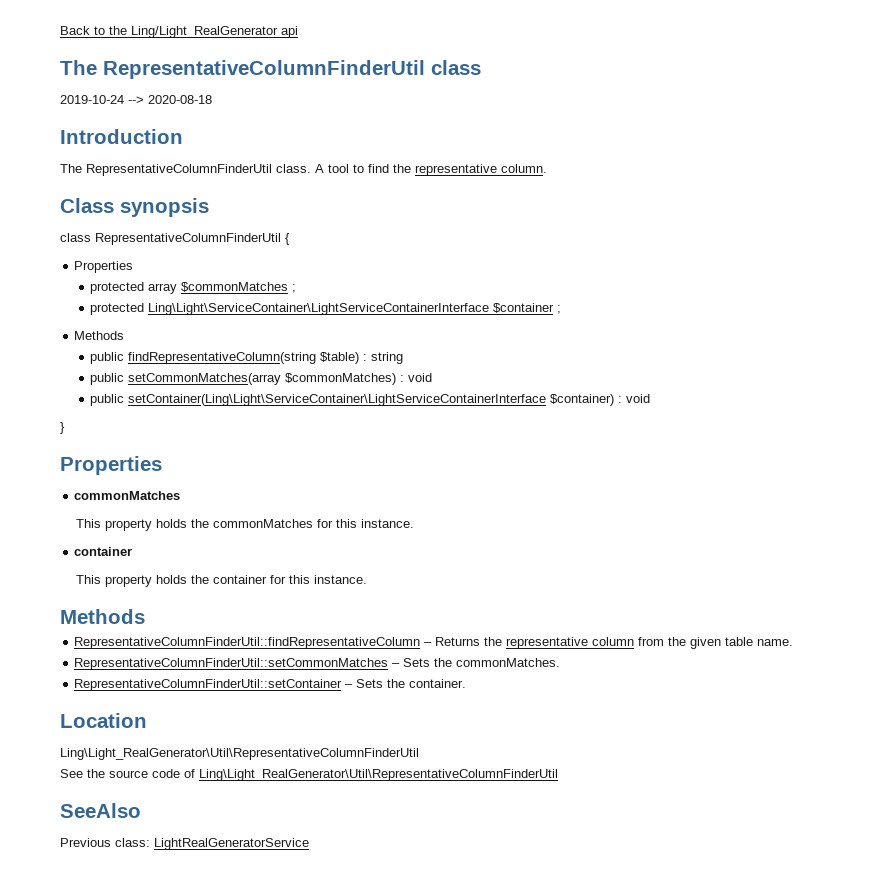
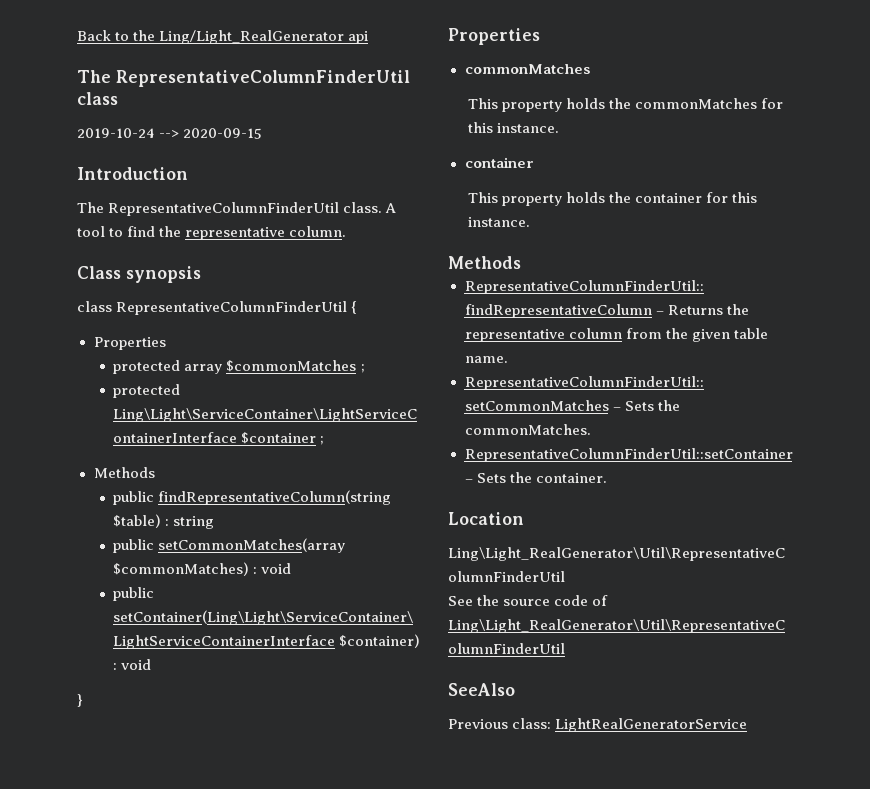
- 2019-10-24 --> 2020-08-18
+ 2019-10-24 --> 2020-09-15

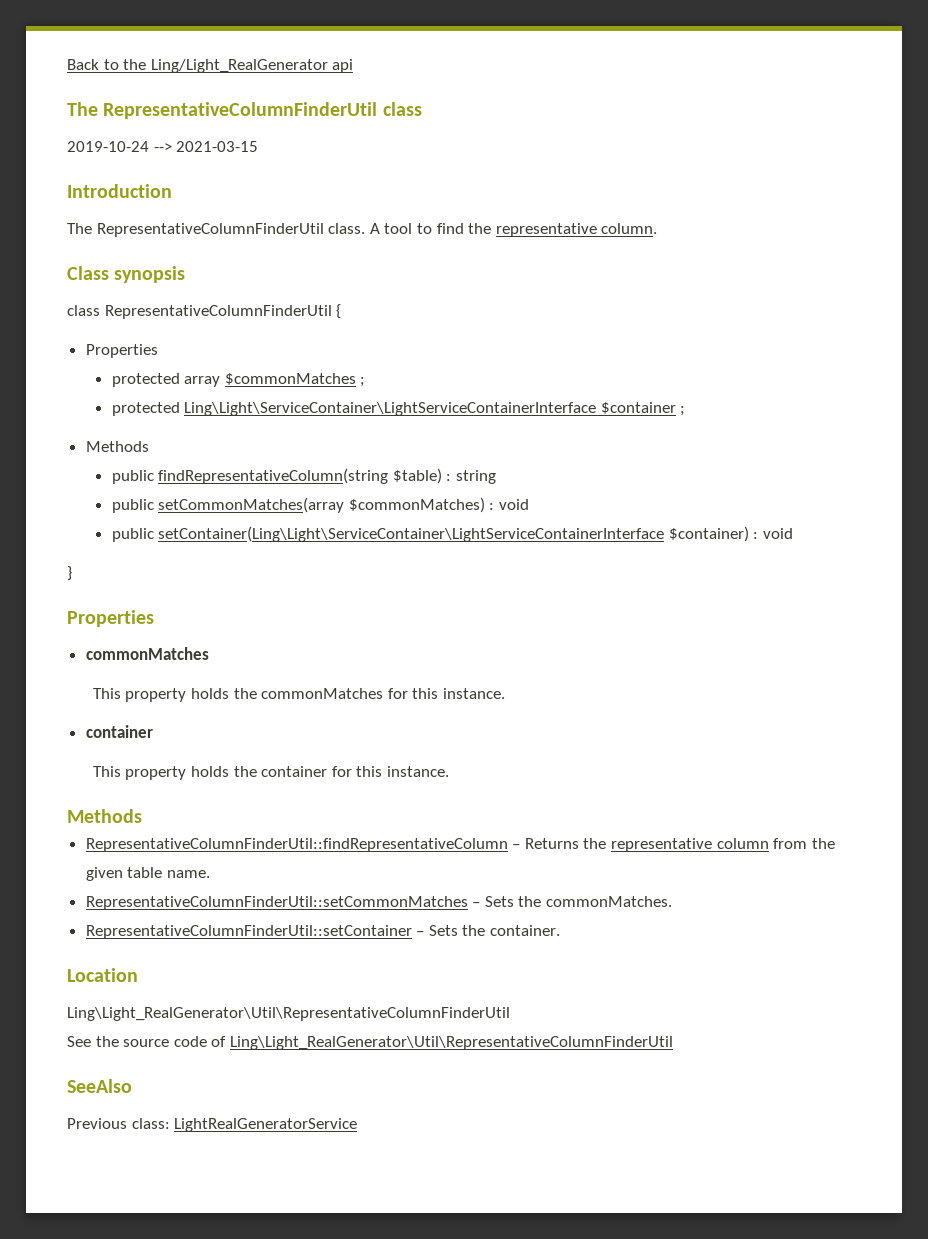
- 2019-10-24 --> 2020-09-15
+ 2019-10-24 --> 2021-03-15

